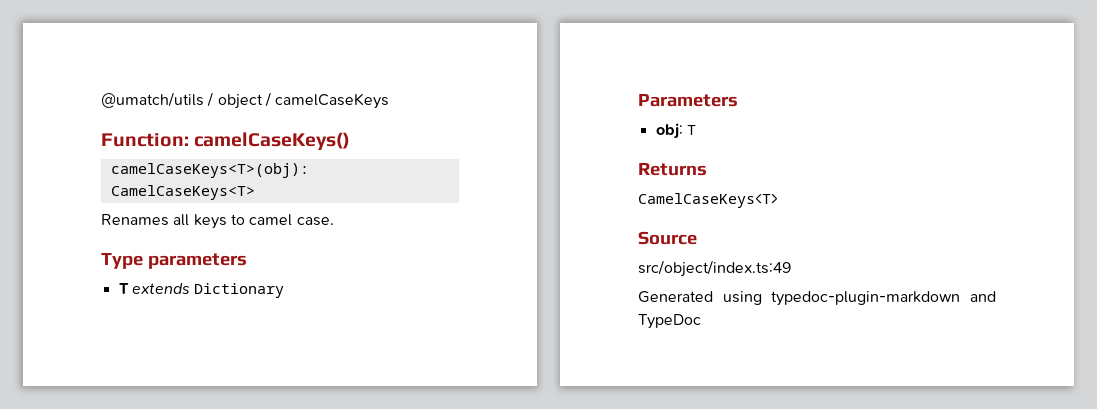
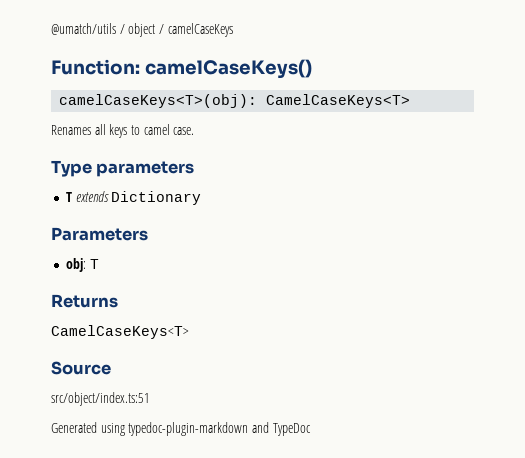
- src/object/index.ts:49
+ src/object/index.ts:51

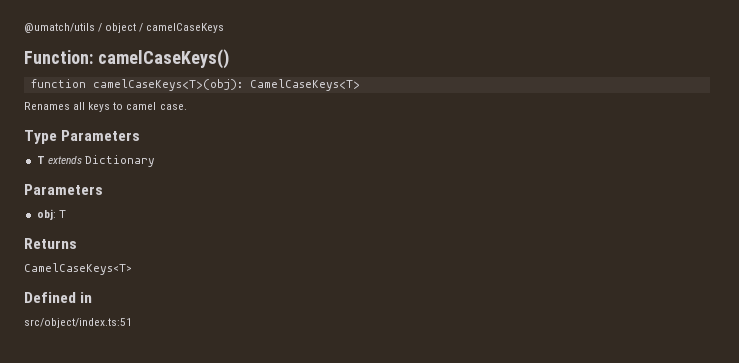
- camelCaseKeys<T>(obj): CamelCaseKeys<T>
+ function camelCaseKeys<T>(obj): CamelCaseKeys<T>
- Type parameters
+ Type Parameters
- Source
+ Defined in
- Generated using typedoc-plugin-markdown and TypeDoc

